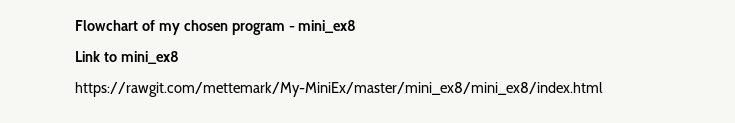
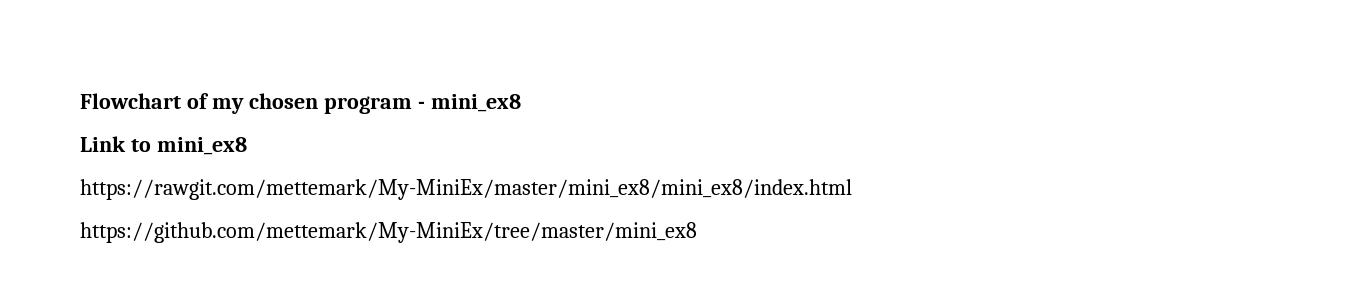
+ https://github.com/mettemark/My-MiniEx/tree/master/mini_ex8

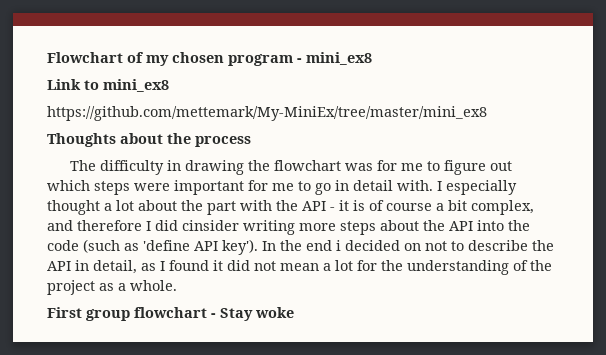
- https://rawgit.com/mettemark/My-MiniEx/master/mini_ex8/mini_ex8/index.html
  https://github.com/mettemark/My-MiniEx/tree/master/mini_ex8
+ Thoughts about the process
+ The difficulty in drawing the flowchart was for me to figure out which steps were important for me to go in detail with. I especially thought a lot about the part with the API - it is of course a bit complex, and therefore I did cinsider writing more steps about the API into the code (such as 'define API key'). In the end i decided on not to describe the API in detail, as I found it did not mean a lot for the understanding of the project as a whole.
+ First group flowchart - Stay woke

